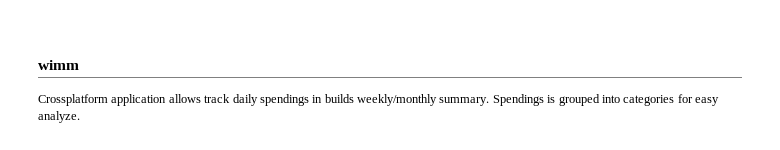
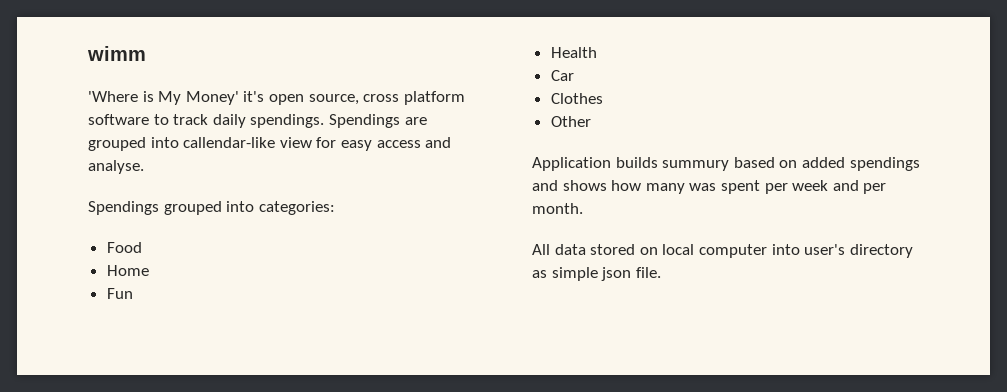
- Crossplatform application allows track daily spendings in builds weekly/monthly summary. Spendings is grouped into categories for easy analyze.
+ 'Where is My Money' it's open source, cross platform software to track daily spendings. Spendings are grouped into callendar-like view for easy access and analyse.
+ Spendings grouped into categories:
+ Food
+ Home
+ Fun
+ Health
+ Car
+ Clothes
+ Other
+ Application builds summury based on added spendings and shows how many was spent per week and per month.
+ All data stored on local computer into user's directory as simple json file.

